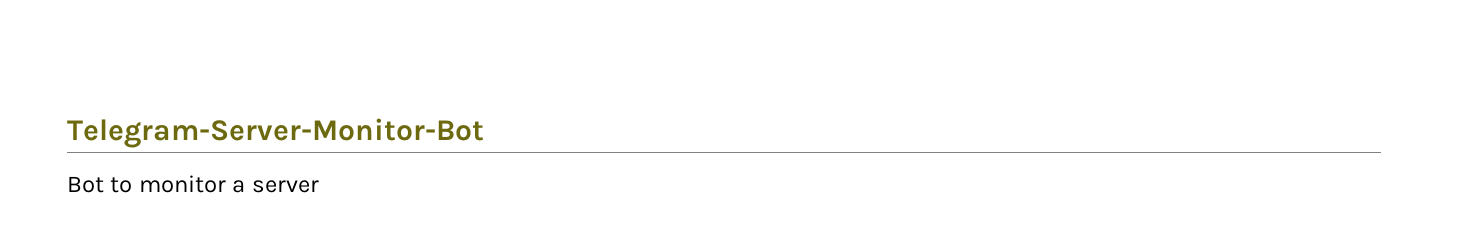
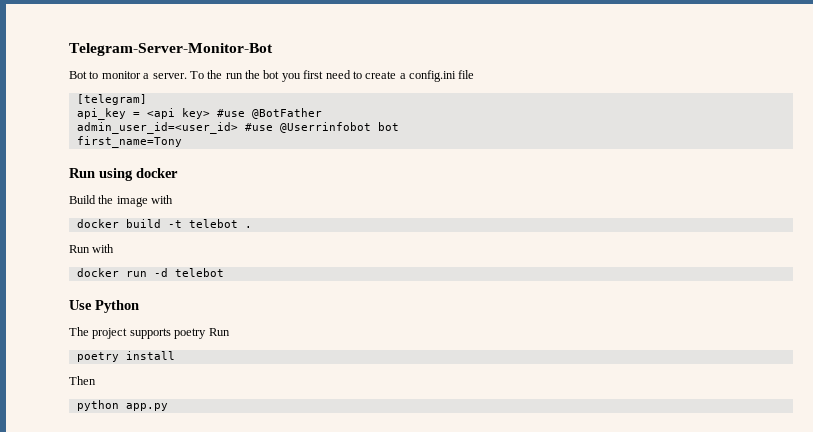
- Bot to monitor a server
+ Bot to monitor a server. To the run the bot you first need to create a config.ini file
+ [telegram]
+ api_key = <api key> #use @BotFather
+ admin_user_id=<user_id> #use @Userrinfobot bot
+ first_name=Tony
+ Run using docker
+ Build the image with
+ docker build -t telebot .
+ Run with
+ docker run -d telebot
+ Use Python
+ The project supports poetry Run
+ poetry install
+ Then
+ python app.py

